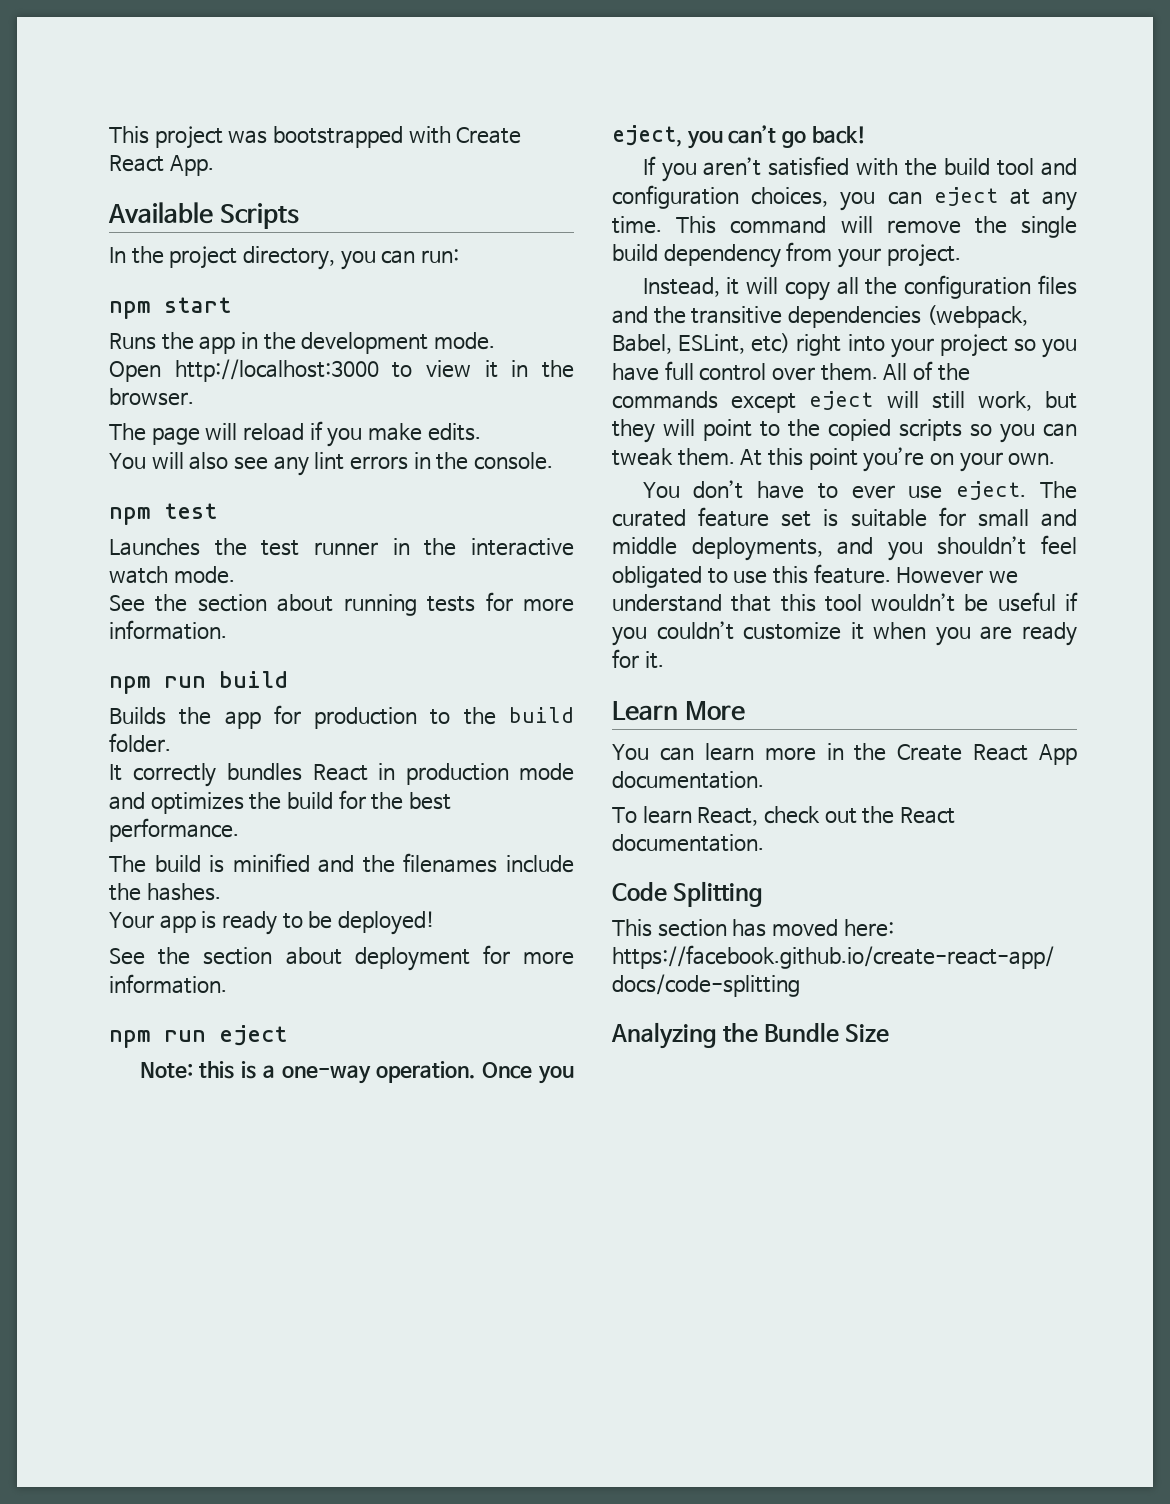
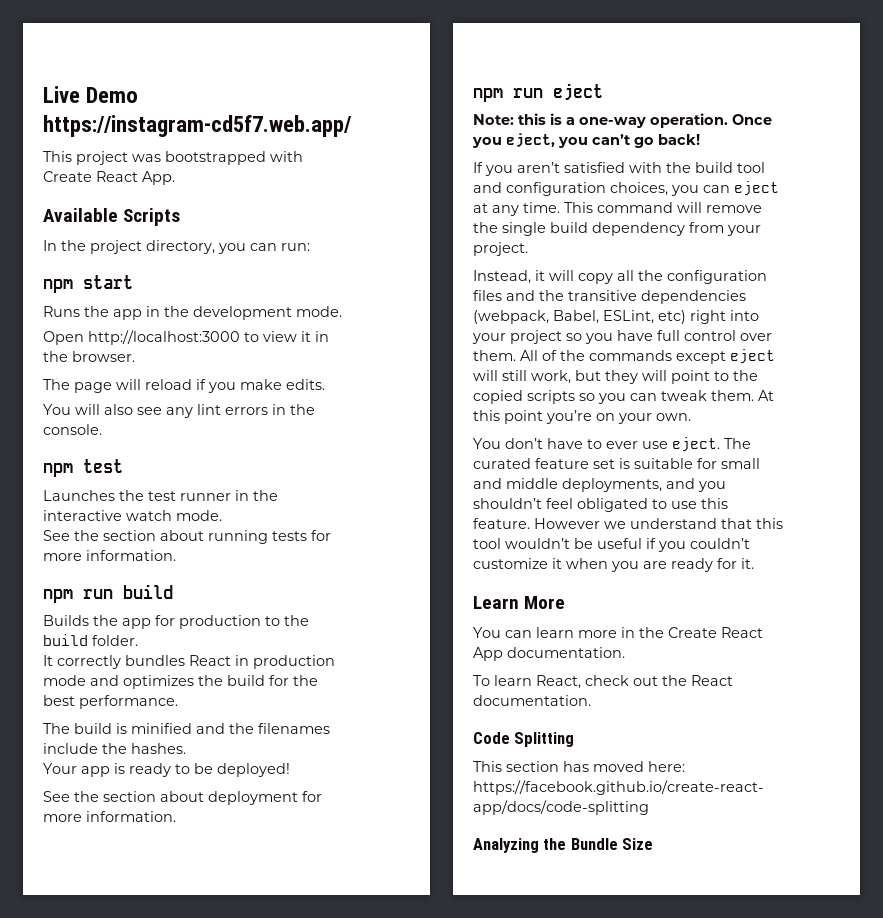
+ Live Demo https://instagram-cd5f7.web.app/

